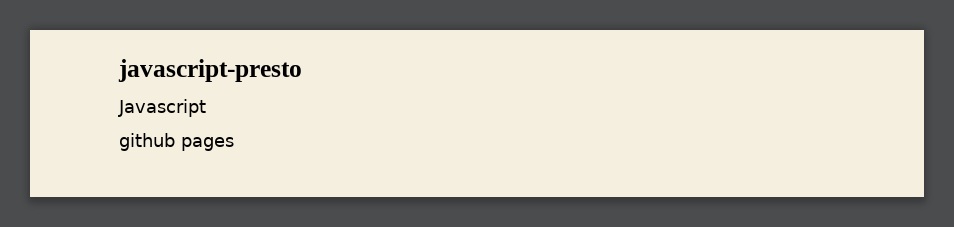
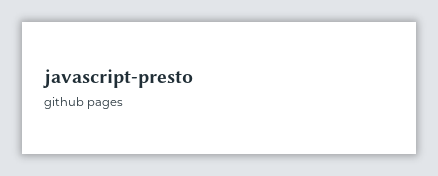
- Javascript

